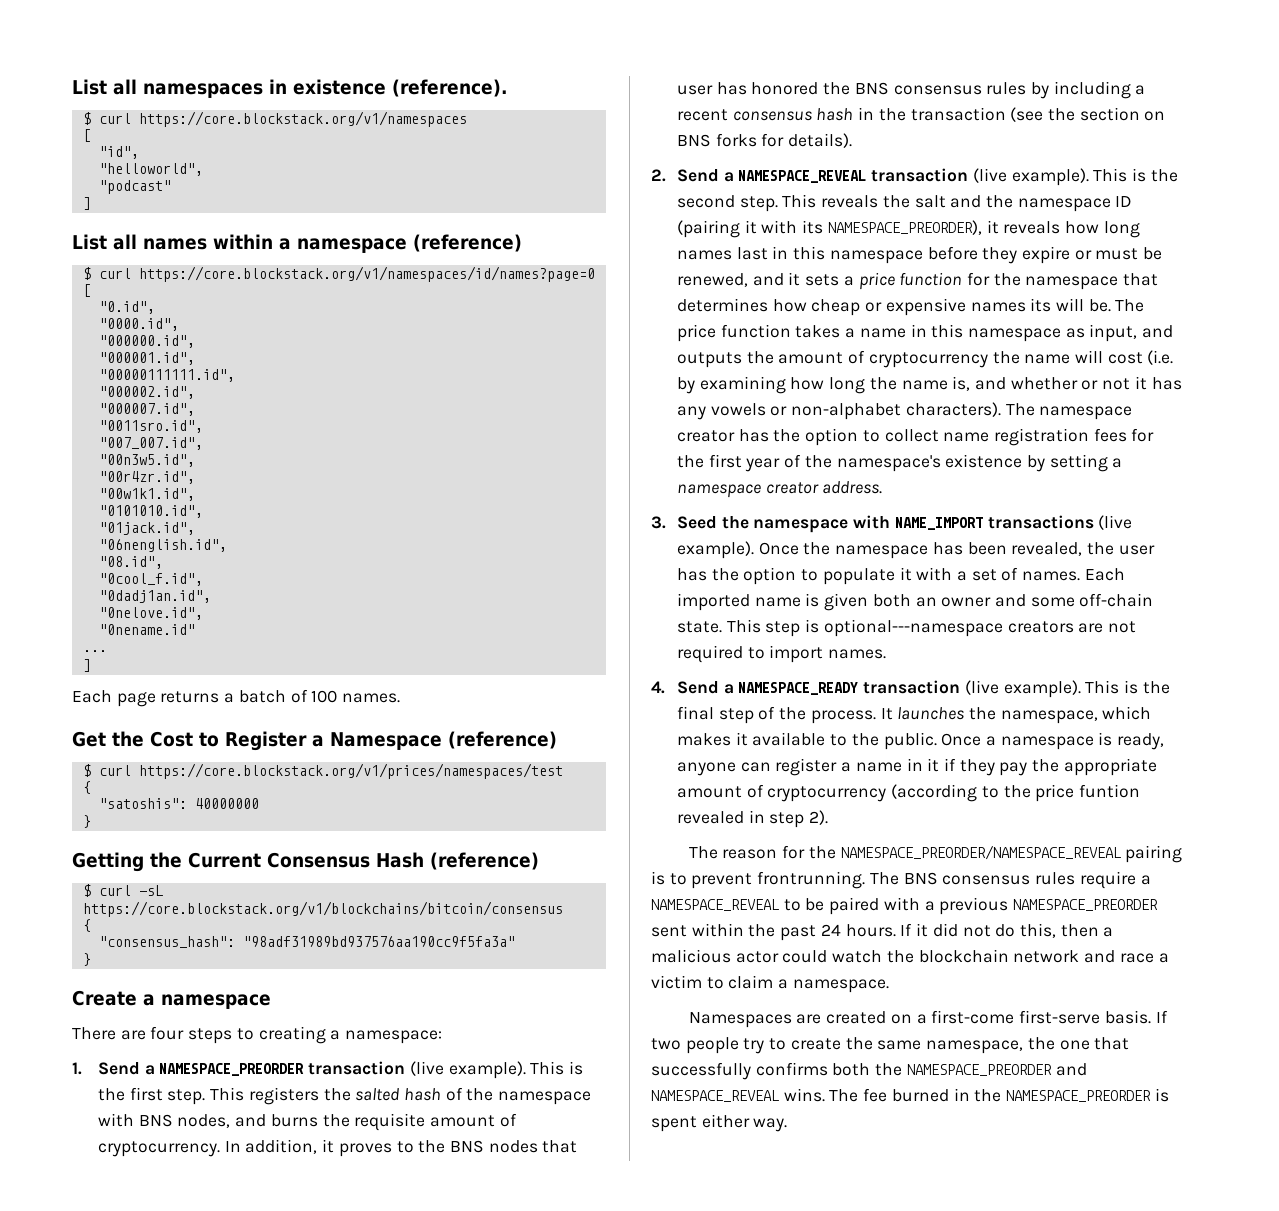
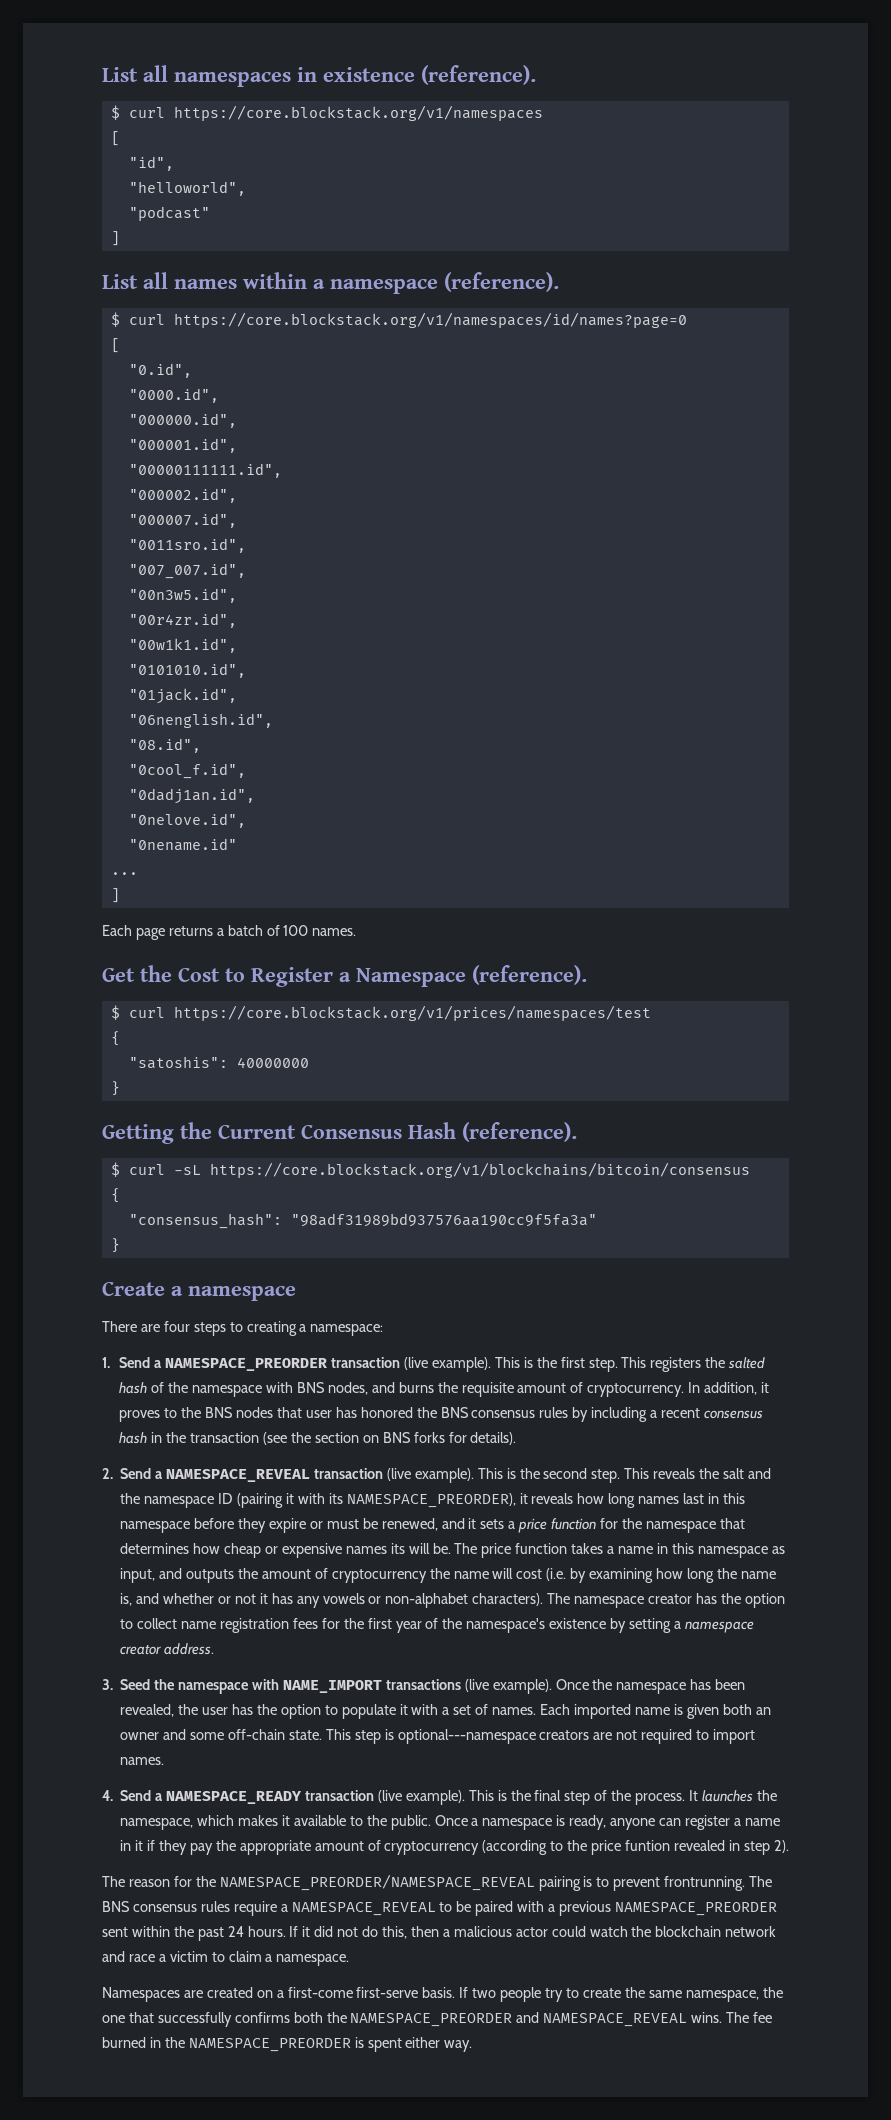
- List all names within a namespace (reference)
+ List all names within a namespace (reference).
- Get the Cost to Register a Namespace (reference)
+ Get the Cost to Register a Namespace (reference).
- Getting the Current Consensus Hash (reference)
+ Getting the Current Consensus Hash (reference).

